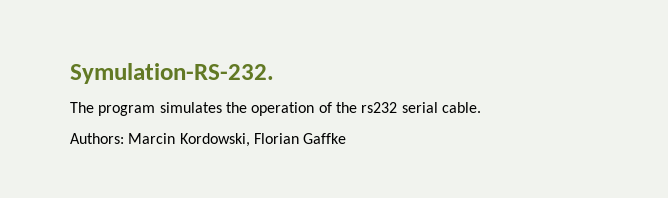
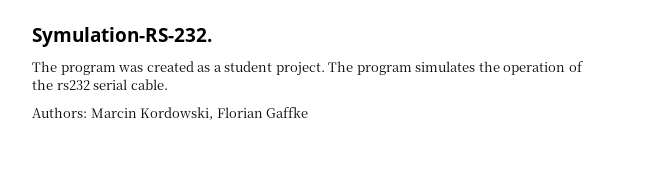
- The program simulates the operation of the rs232 serial cable.
+ The program was created as a student project. The program simulates the operation of the rs232 serial cable.

